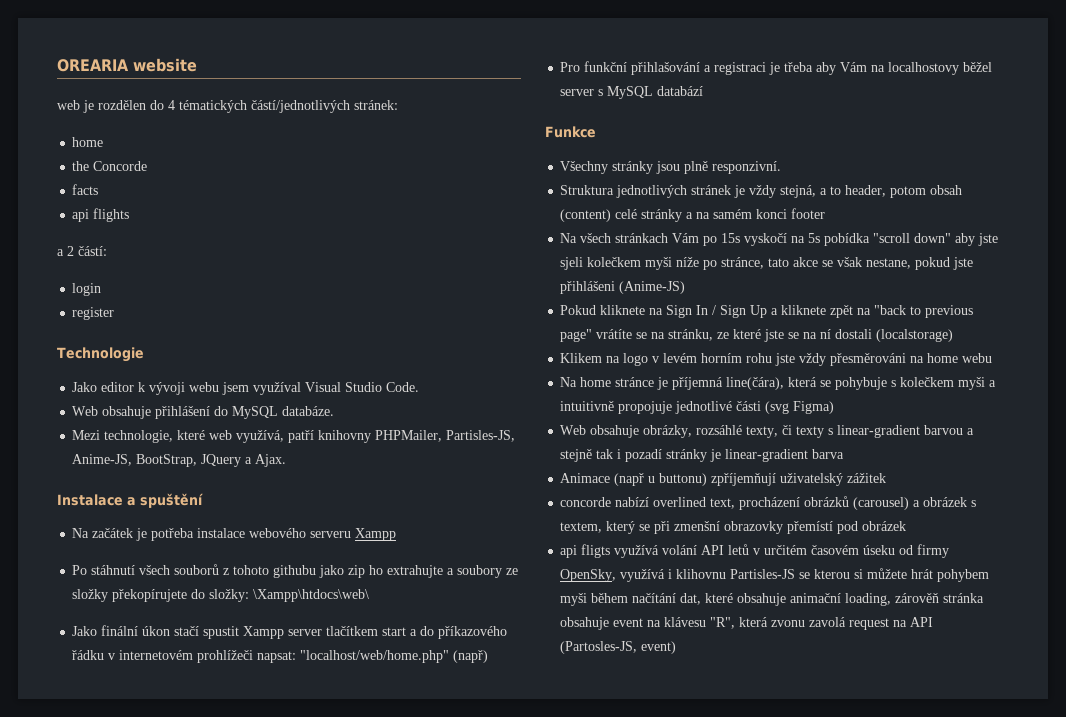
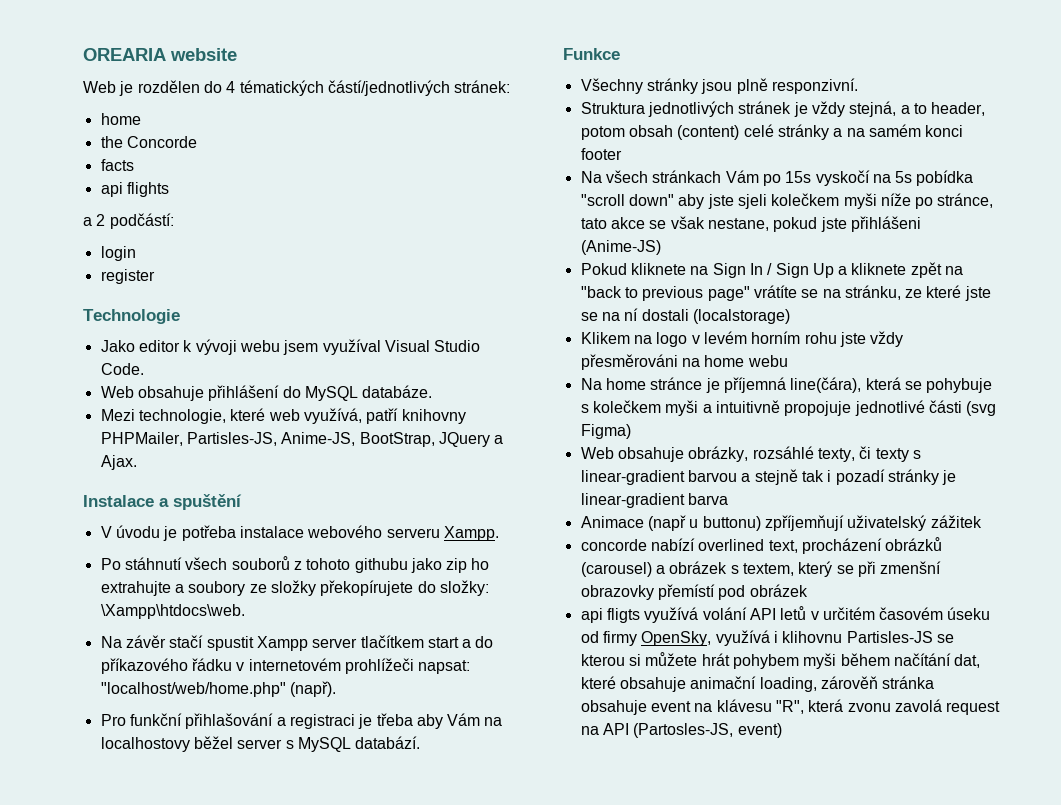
- web je rozdělen do 4 tématických částí/jednotlivých stránek:
+ Web je rozdělen do 4 tématických částí/jednotlivých stránek:
- a 2 částí:
+ a 2 podčástí:
- Na začátek je potřeba instalace webového serveru Xampp
+ V úvodu je potřeba instalace webového serveru Xampp.
- Po stáhnutí všech souborů z tohoto githubu jako zip ho extrahujte a soubory ze složky překopírujete do složky: \Xampp\htdocs\web\
- Jako finální úkon stačí spustit Xampp server tlačítkem start a do příkazového řádku v internetovém prohlížeči napsat: "localhost/web/home.php" (např)
+ Po stáhnutí všech souborů z tohoto githubu jako zip ho extrahujte a soubory ze složky překopírujete do složky: \Xampp\htdocs\web.
+ Na závěr stačí spustit Xampp server tlačítkem start a do příkazového řádku v internetovém prohlížeči napsat: "localhost/web/home.php" (např).
- Pro funkční přihlašování a registraci je třeba aby Vám na localhostovy běžel server s MySQL databází
+ Pro funkční přihlašování a registraci je třeba aby Vám na localhostovy běžel server s MySQL databází.

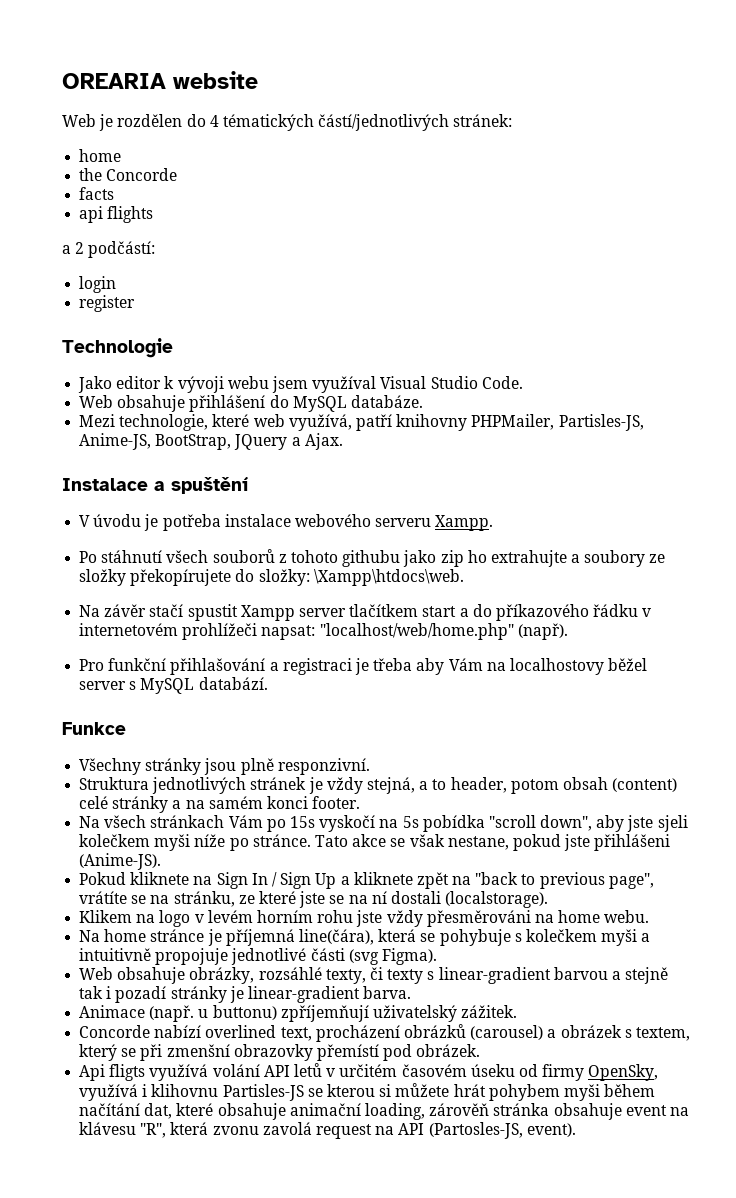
- Struktura jednotlivých stránek je vždy stejná, a to header, potom obsah (content) celé stránky a na samém konci footer
+ Struktura jednotlivých stránek je vždy stejná, a to header, potom obsah (content) celé stránky a na samém konci footer.
- Na všech stránkach Vám po 15s vyskočí na 5s pobídka "scroll down" aby jste sjeli kolečkem myši níže po stránce, tato akce se však nestane, pokud jste přihlášeni (Anime-JS)
+ Na všech stránkach Vám po 15s vyskočí na 5s pobídka "scroll down", aby jste sjeli kolečkem myši níže po stránce. Tato akce se však nestane, pokud jste přihlášeni (Anime-JS).
- Pokud kliknete na Sign In / Sign Up a kliknete zpět na "back to previous page" vrátíte se na stránku, ze které jste se na ní dostali (localstorage)
+ Pokud kliknete na Sign In / Sign Up a kliknete zpět na "back to previous page", vrátíte se na stránku, ze které jste se na ní dostali (localstorage).
- Klikem na logo v levém horním rohu jste vždy přesměrováni na home webu
+ Klikem na logo v levém horním rohu jste vždy přesměrováni na home webu.
- Na home stránce je příjemná line(čára), která se pohybuje s kolečkem myši a intuitivně propojuje jednotlivé části (svg Figma)
+ Na home stránce je příjemná line(čára), která se pohybuje s kolečkem myši a intuitivně propojuje jednotlivé části (svg Figma).
- Web obsahuje obrázky, rozsáhlé texty, či texty s linear-gradient barvou a stejně tak i pozadí stránky je linear-gradient barva
+ Web obsahuje obrázky, rozsáhlé texty, či texty s linear-gradient barvou a stejně tak i pozadí stránky je linear-gradient barva.
- Animace (např u buttonu) zpříjemňují uživatelský zážitek
- concorde nabízí overlined text, procházení obrázků (carousel) a obrázek s textem, který se při zmenšní obrazovky přemístí pod obrázek
- api fligts využívá volání API letů v určitém časovém úseku od firmy OpenSky, využívá i klihovnu Partisles-JS se kterou si můžete hrát pohybem myši během načítání dat, které obsahuje animační loading, zárověň stránka obsahuje event na klávesu "R", která zvonu zavolá request na API (Partosles-JS, event)
+ Animace (např. u buttonu) zpříjemňují uživatelský zážitek.
+ Concorde nabízí overlined text, procházení obrázků (carousel) a obrázek s textem, který se při zmenšní obrazovky přemístí pod obrázek.
+ Api fligts využívá volání API letů v určitém časovém úseku od firmy OpenSky, využívá i klihovnu Partisles-JS se kterou si můžete hrát pohybem myši během načítání dat, které obsahuje animační loading, zárověň stránka obsahuje event na klávesu "R", která zvonu zavolá request na API (Partosles-JS, event).

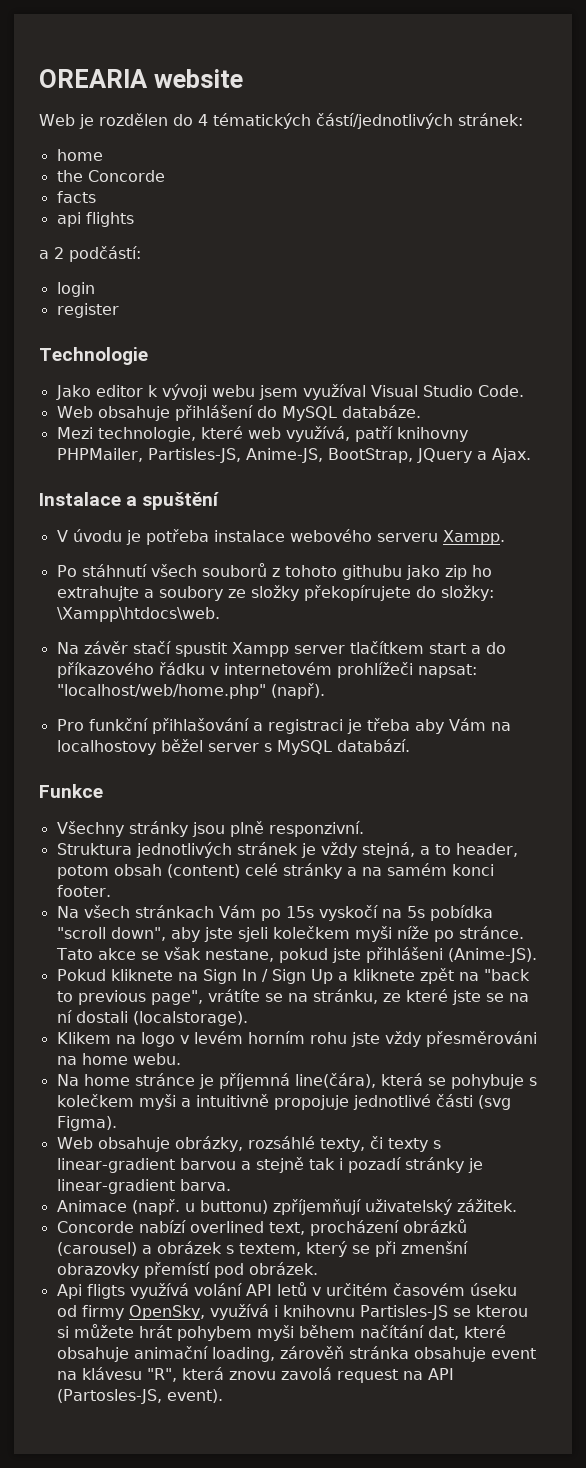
- Api fligts využívá volání API letů v určitém časovém úseku od firmy OpenSky, využívá i klihovnu Partisles-JS se kterou si můžete hrát pohybem myši během načítání dat, které obsahuje animační loading, zárověň stránka obsahuje event na klávesu "R", která zvonu zavolá request na API (Partosles-JS, event).
+ Api fligts využívá volání API letů v určitém časovém úseku od firmy OpenSky, využívá i knihovnu Partisles-JS se kterou si můžete hrát pohybem myši během načítání dat, které obsahuje animační loading, zárověň stránka obsahuje event na klávesu "R", která znovu zavolá request na API (Partosles-JS, event).

